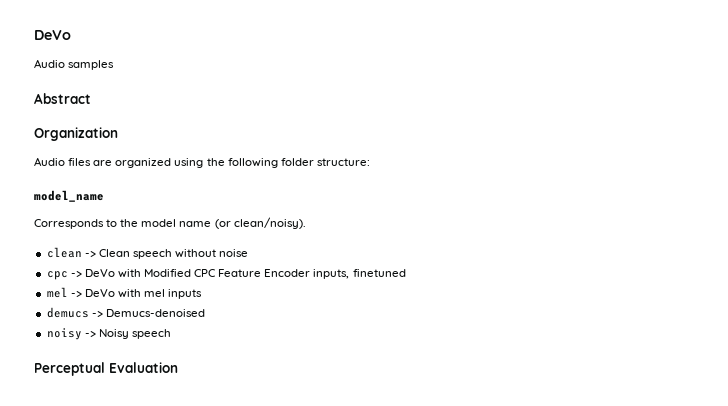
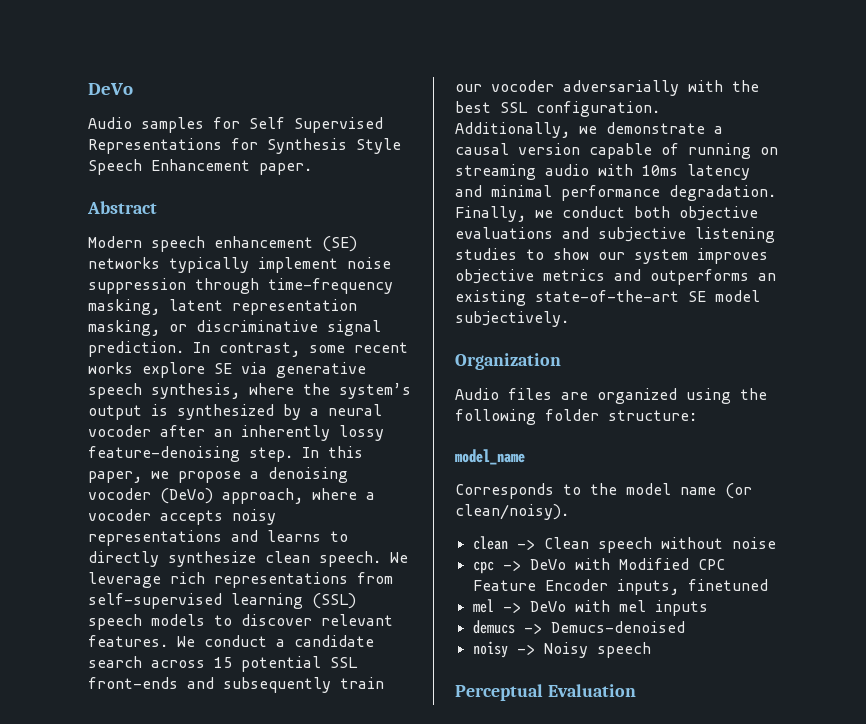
- Audio samples
+ Audio samples for Self Supervised Representations for Synthesis Style Speech Enhancement paper.
  Abstract
+ Modern speech enhancement (SE) networks typically implement noise suppression through time-frequency masking, latent representation masking, or discriminative signal prediction. In contrast, some recent works explore SE via generative speech synthesis, where the system’s output is synthesized by a neural vocoder after an inherently lossy feature-denoising step. In this paper, we propose a denoising vocoder (DeVo) approach, where a vocoder accepts noisy representations and learns to directly synthesize clean speech. We leverage rich representations from self-supervised learning (SSL) speech models to discover relevant features. We conduct a candidate search across 15 potential SSL front-ends and subsequently train our vocoder adversarially with the best SSL configuration. Additionally, we demonstrate a causal version capable of running on streaming audio with 10ms latency and minimal performance degradation. Finally, we conduct both objective evaluations and subjective listening studies to show our system improves objective metrics and outperforms an existing state-of-the-art SE model subjectively.

